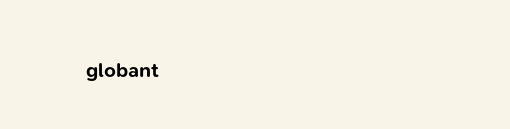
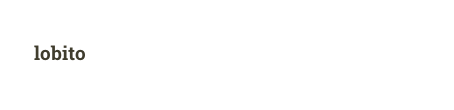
- globant
+ lobito

